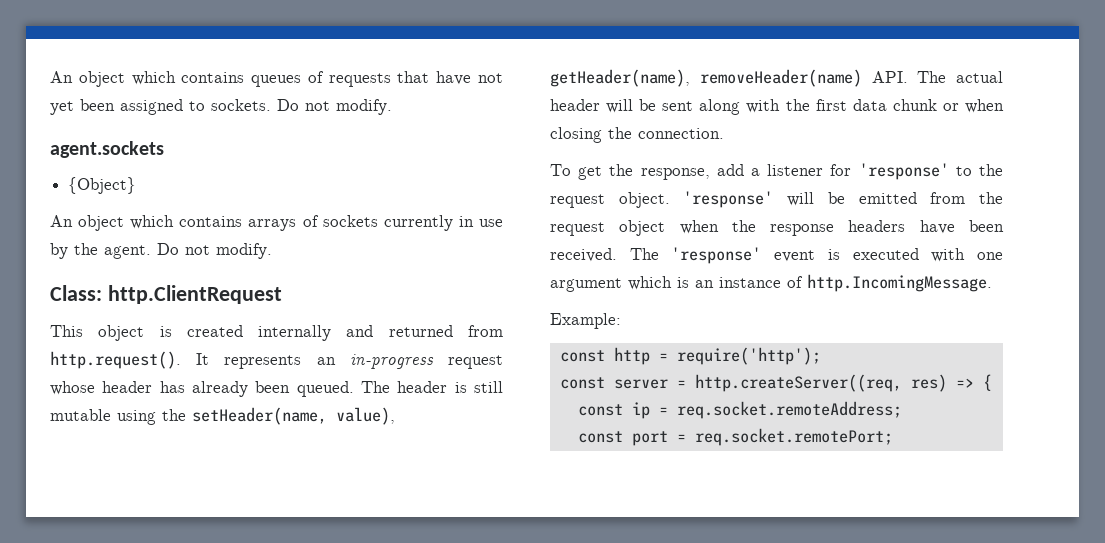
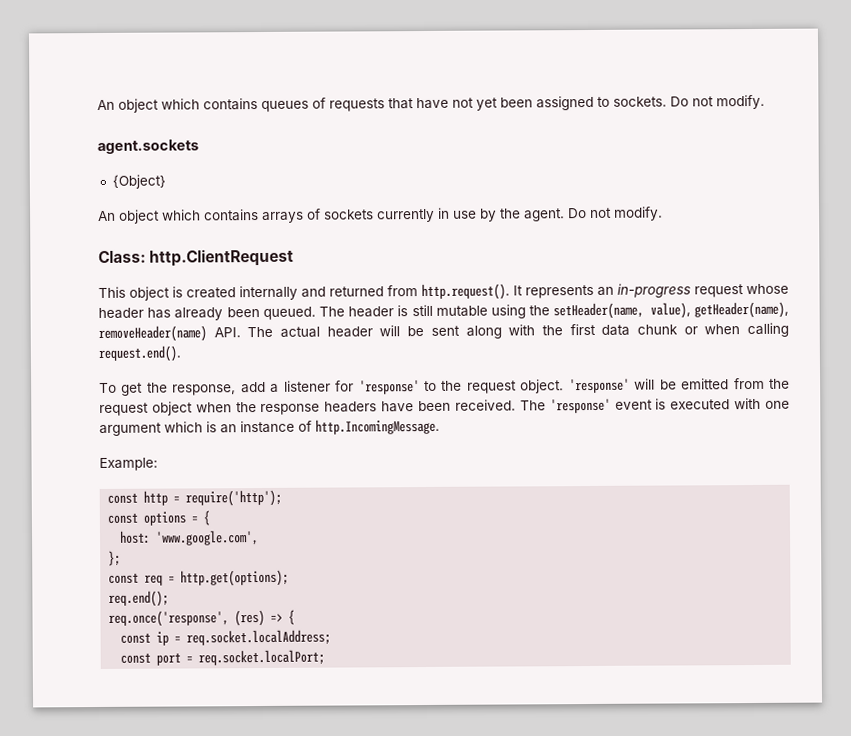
- The header is still mutable using the setHeader(name, value), getHeader(name), removeHeader(name) API. The actual header will be sent along with the first data chunk or when closing the connection.
+ The header is still mutable using the setHeader(name, value), getHeader(name), removeHeader(name) API. The actual header will be sent along with the first data chunk or when calling request.end().
- const server = http.createServer((req, res) => {
+ const options = {
+ host: 'www.google.com',
+ };
+ const req = http.get(options);
+ req.end();
+ req.once('response', (res) => {
- const ip = req.socket.remoteAddress;
+ const ip = req.socket.localAddress;
- const port = req.socket.remotePort;
+ const port = req.socket.localPort;

